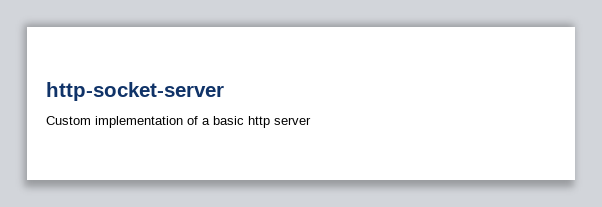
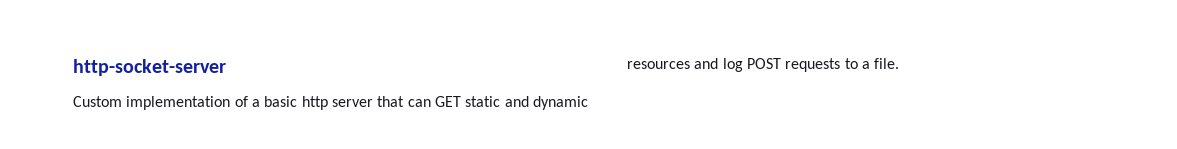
- Custom implementation of a basic http server
+ Custom implementation of a basic http server that can GET static and dynamic resources and log POST requests to a file.

